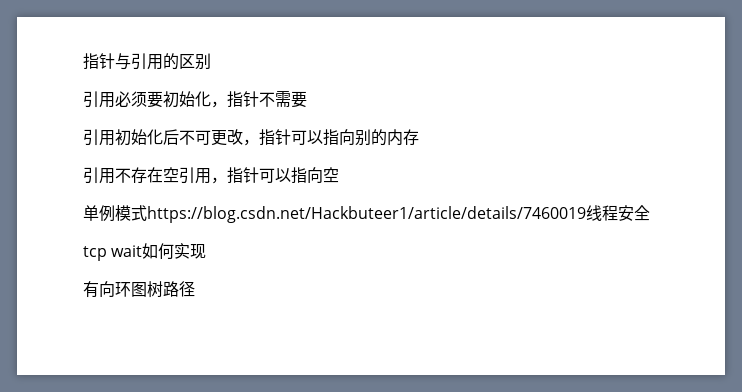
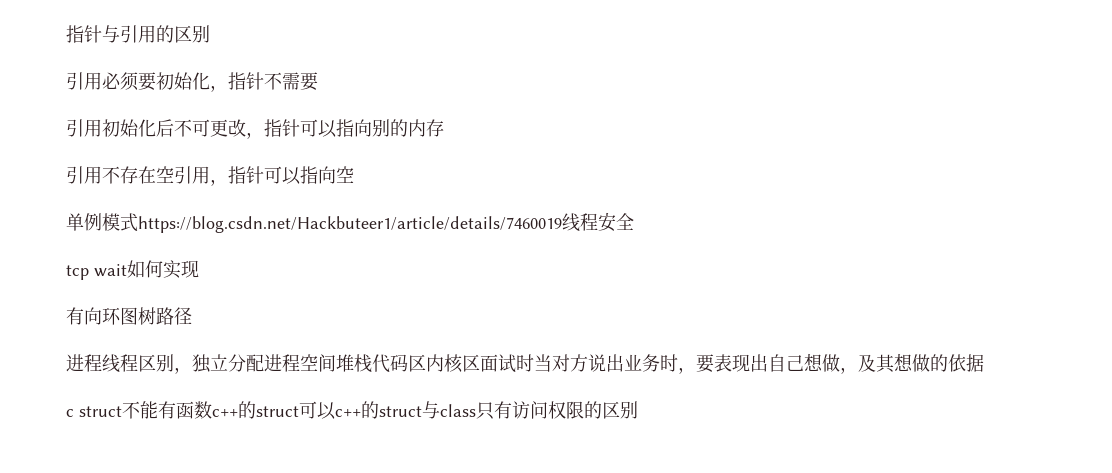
+ 进程线程区别，独立分配进程空间堆栈代码区内核区面试时当对方说出业务时，要表现出自己想做，及其想做的依据
+ c struct不能有函数c++的struct可以c++的struct与class只有访问权限的区别

